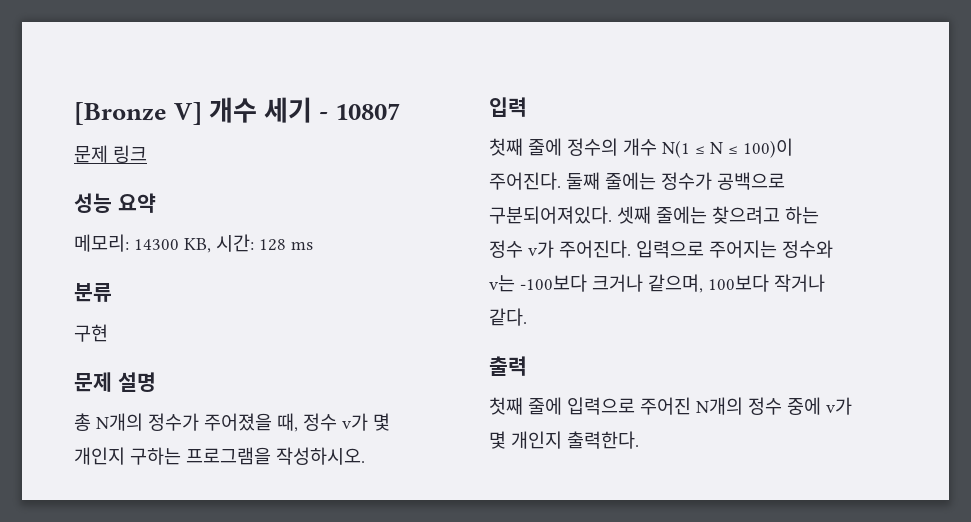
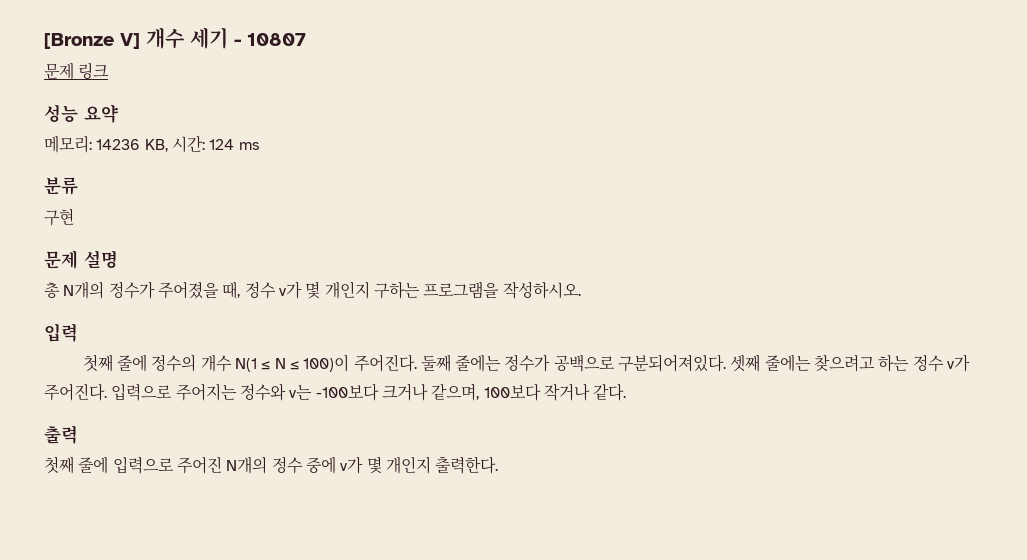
- 메모리: 14300 KB, 시간: 128 ms
+ 메모리: 14236 KB, 시간: 124 ms

